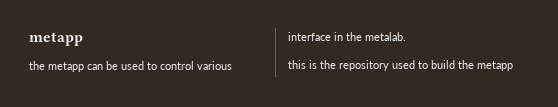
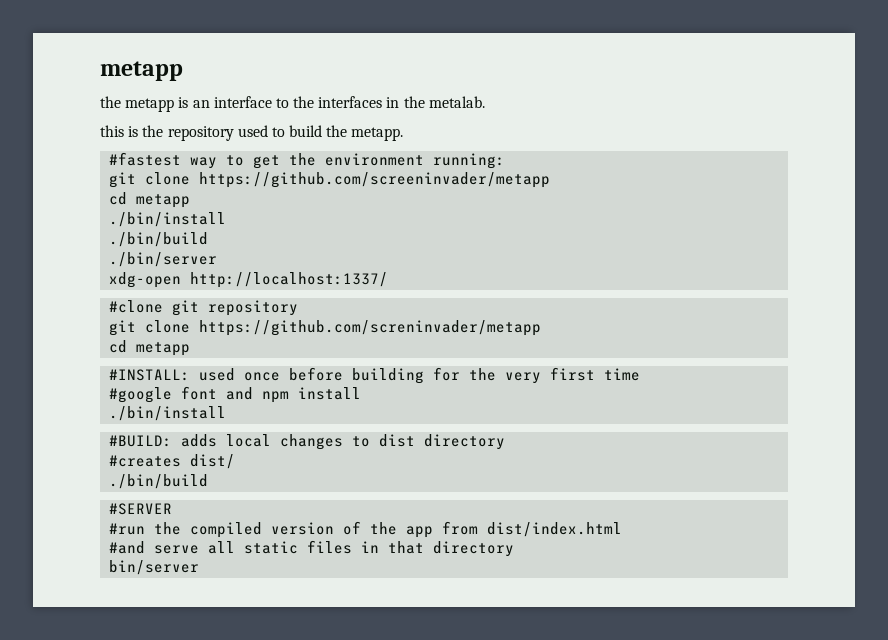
- the metapp can be used to control various interface in the metalab.
+ the metapp is an interface to the interfaces in the metalab.
- this is the repository used to build the metapp
+ this is the repository used to build the metapp.
+ #fastest way to get the environment running:
+ git clone https://github.com/screeninvader/metapp
+ cd metapp
+ ./bin/install
+ ./bin/build
+ ./bin/server
+ xdg-open http://localhost:1337/
+ #clone git repository
+ git clone https://github.com/screninvader/metapp
+ cd metapp
+ #INSTALL: used once before building for the very first time
+ #google font and npm install
+ ./bin/install
+ #BUILD: adds local changes to dist directory
+ #creates dist/
+ ./bin/build
+ #SERVER
+ #run the compiled version of the app from dist/index.html
+ #and serve all static files in that directory
+ bin/server

